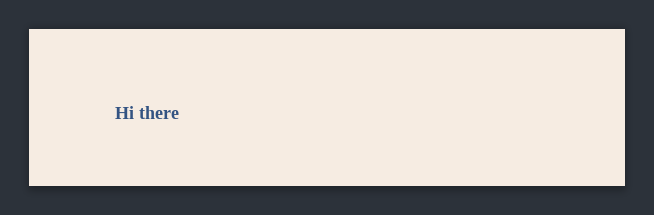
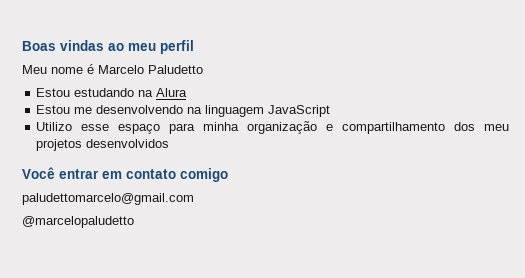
- Hi there
+ Boas vindas ao meu perfil
+ Meu nome é Marcelo Paludetto
+ Estou estudando na Alura
+ Estou me desenvolvendo na linguagem JavaScript
+ Utilizo esse espaço para minha organização e compartilhamento dos meu projetos desenvolvidos
+ Você entrar em contato comigo
+ paludettomarcelo@gmail.com
+ @marcelopaludetto

